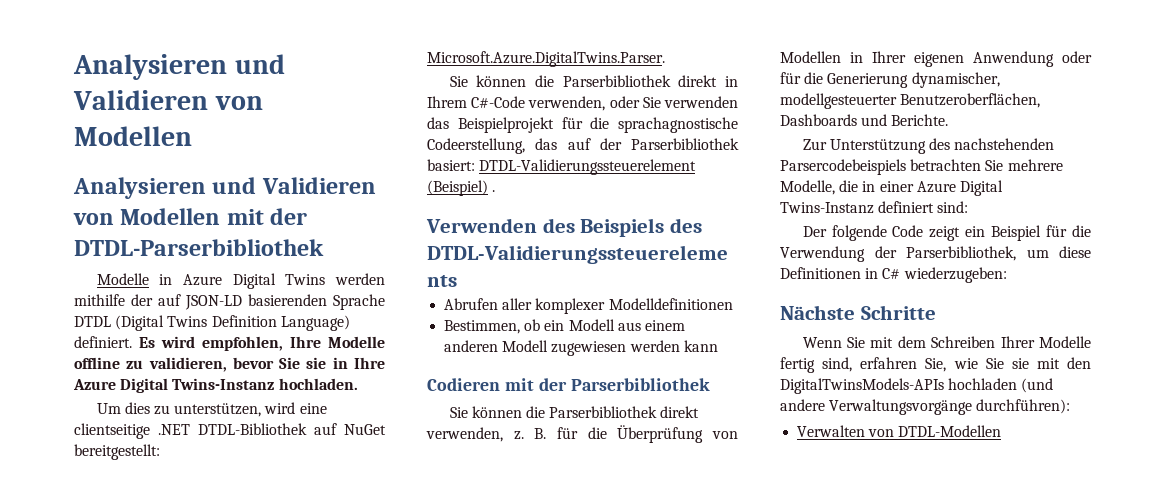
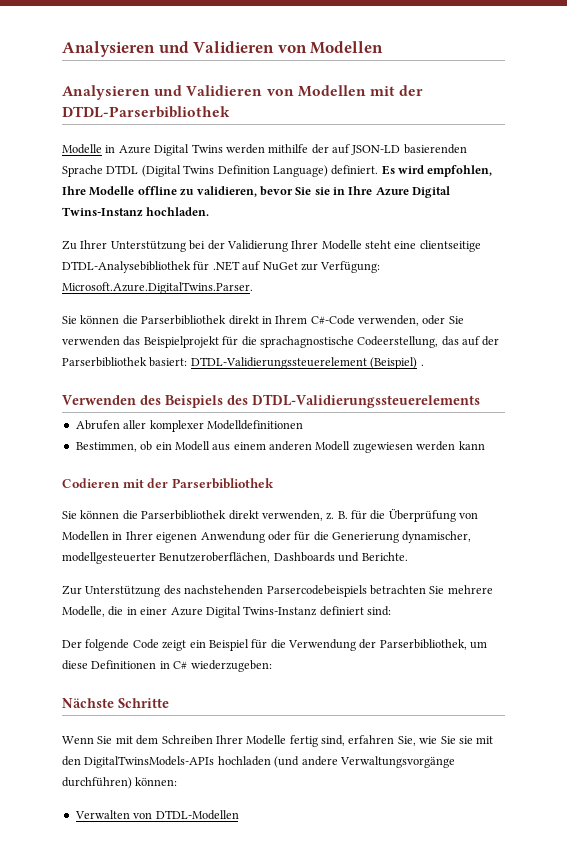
- Um dies zu unterstützen, wird eine clientseitige .NET DTDL-Bibliothek auf NuGet bereitgestellt: Microsoft.Azure.DigitalTwins.Parser.
+ Zu Ihrer Unterstützung bei der Validierung Ihrer Modelle steht eine clientseitige DTDL-Analysebibliothek für .NET auf NuGet zur Verfügung: Microsoft.Azure.DigitalTwins.Parser.
- Wenn Sie mit dem Schreiben Ihrer Modelle fertig sind, erfahren Sie, wie Sie sie mit den DigitalTwinsModels-APIs hochladen (und andere Verwaltungsvorgänge durchführen):
+ Wenn Sie mit dem Schreiben Ihrer Modelle fertig sind, erfahren Sie, wie Sie sie mit den DigitalTwinsModels-APIs hochladen (und andere Verwaltungsvorgänge durchführen) können:

